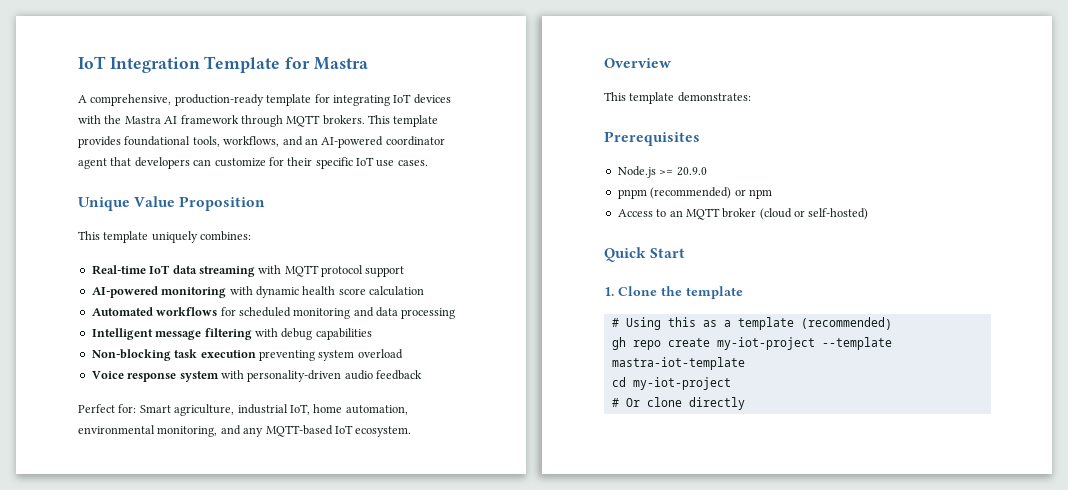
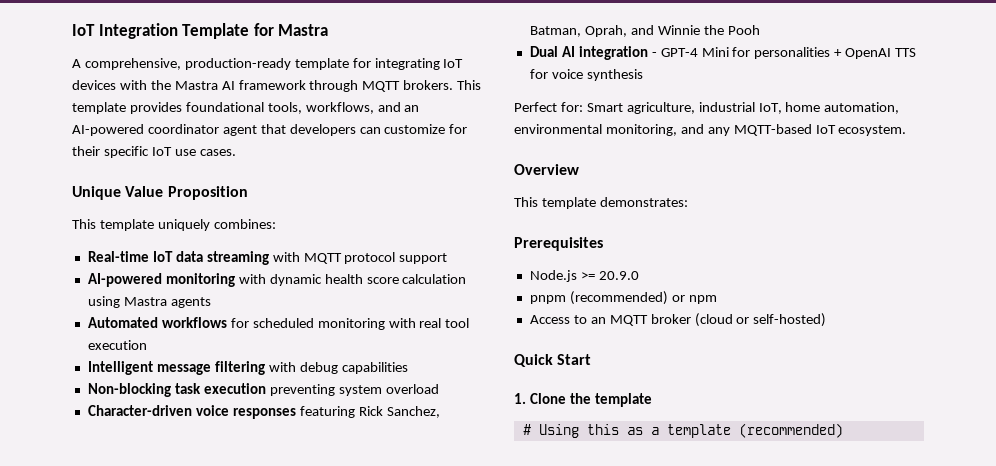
- AI-powered monitoring with dynamic health score calculation
+ AI-powered monitoring with dynamic health score calculation using Mastra agents
- Automated workflows for scheduled monitoring and data processing
+ Automated workflows for scheduled monitoring with real tool execution
- Voice response system with personality-driven audio feedback
+ Character-driven voice responses featuring Rick Sanchez, Batman, Oprah, and Winnie the Pooh
+ Dual AI integration - GPT-4 Mini for personalities + OpenAI TTS for voice synthesis
- gh repo create my-iot-project --template mastra-iot-template
- cd my-iot-project
- # Or clone directly

